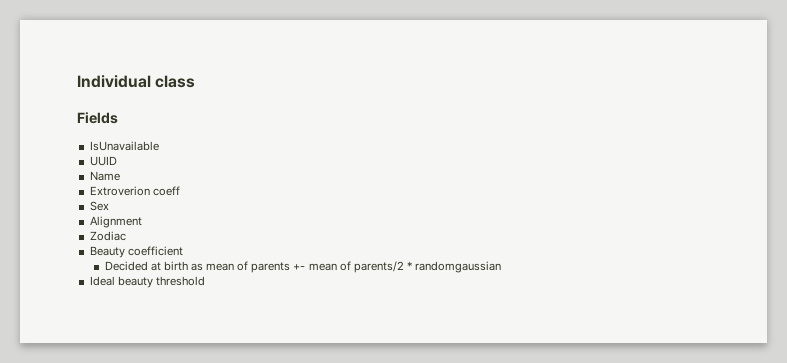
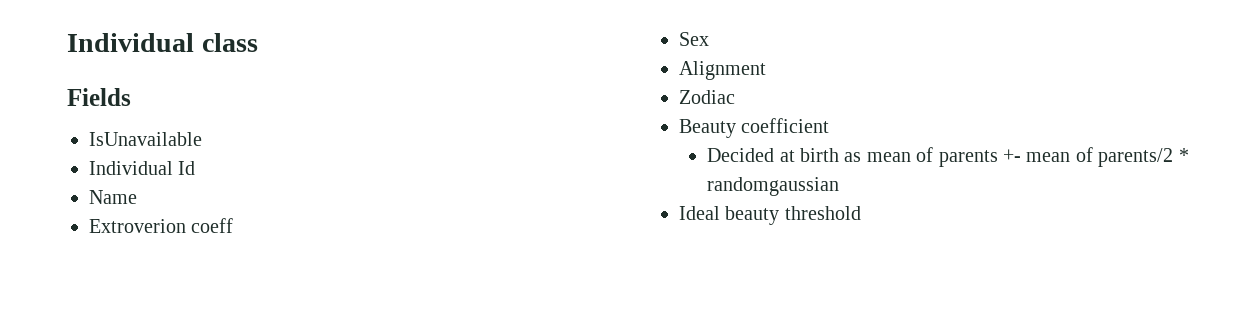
- UUID
+ Individual Id

